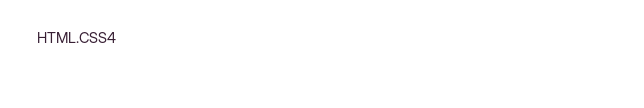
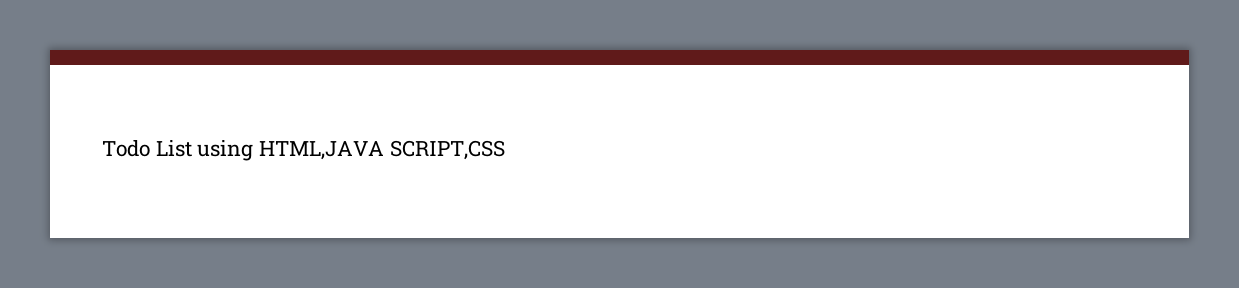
- HTML.CSS4
+ Todo List using HTML,JAVA SCRIPT,CSS

